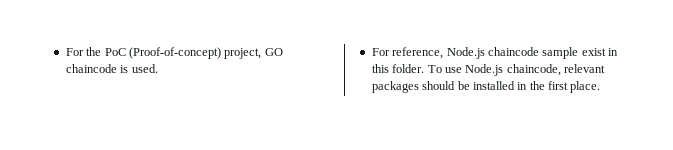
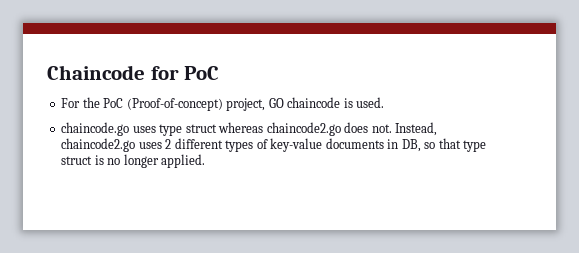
+ Chaincode for PoC
- For reference, Node.js chaincode sample exist in this folder. To use Node.js chaincode, relevant packages should be installed in the first place.
+ chaincode.go uses type struct whereas chaincode2.go does not. Instead, chaincode2.go uses 2 different types of key-value documents in DB, so that type struct is no longer applied.

